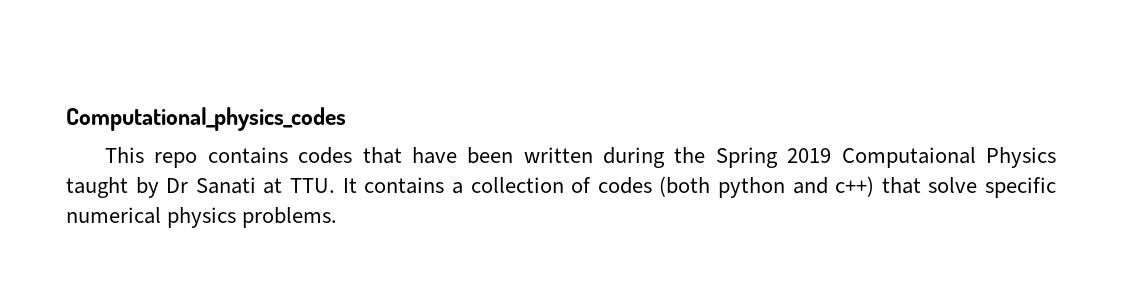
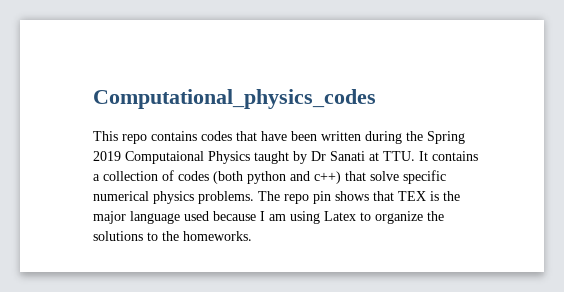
+ The repo pin shows that TEX is the major language used because I am using Latex to organize the solutions to the homeworks.

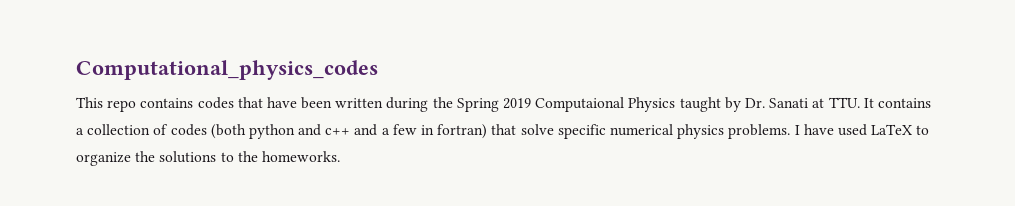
- This repo contains codes that have been written during the Spring 2019 Computaional Physics taught by Dr Sanati at TTU. It contains a collection of codes (both python and c++) that solve specific numerical physics problems.
+ This repo contains codes that have been written during the Spring 2019 Computaional Physics taught by Dr. Sanati at TTU. It contains a collection of codes (both python and c++ and a few in fortran) that solve specific numerical physics problems.
- The repo pin shows that TEX is the major language used because I am using Latex to organize the solutions to the homeworks.
+ I have used LaTeX to organize the solutions to the homeworks.

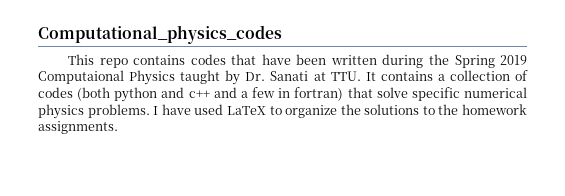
- I have used LaTeX to organize the solutions to the homeworks.
+ I have used LaTeX to organize the solutions to the homework assignments.

